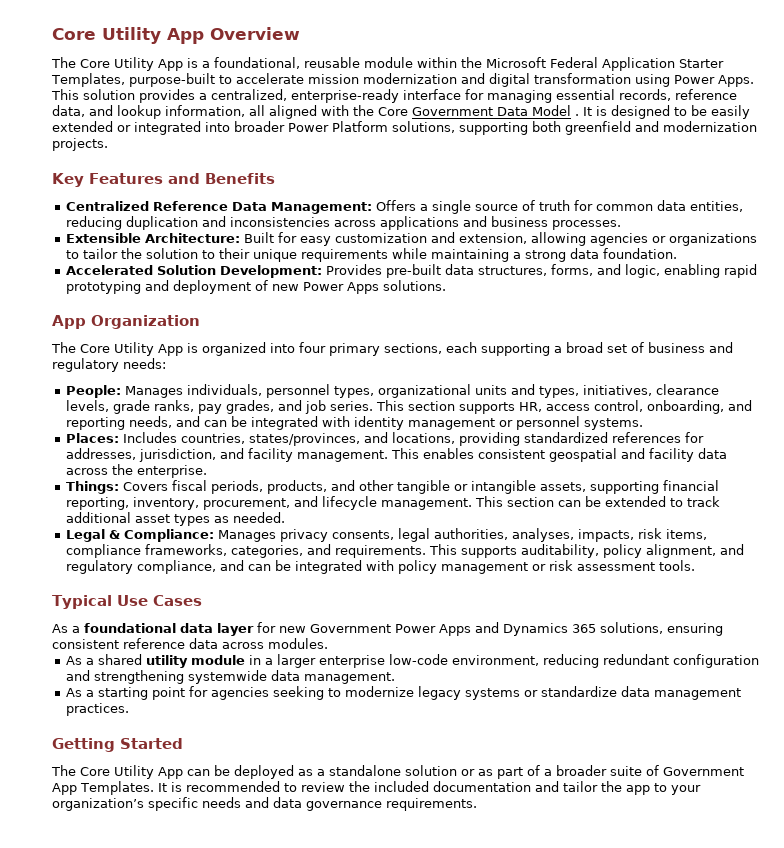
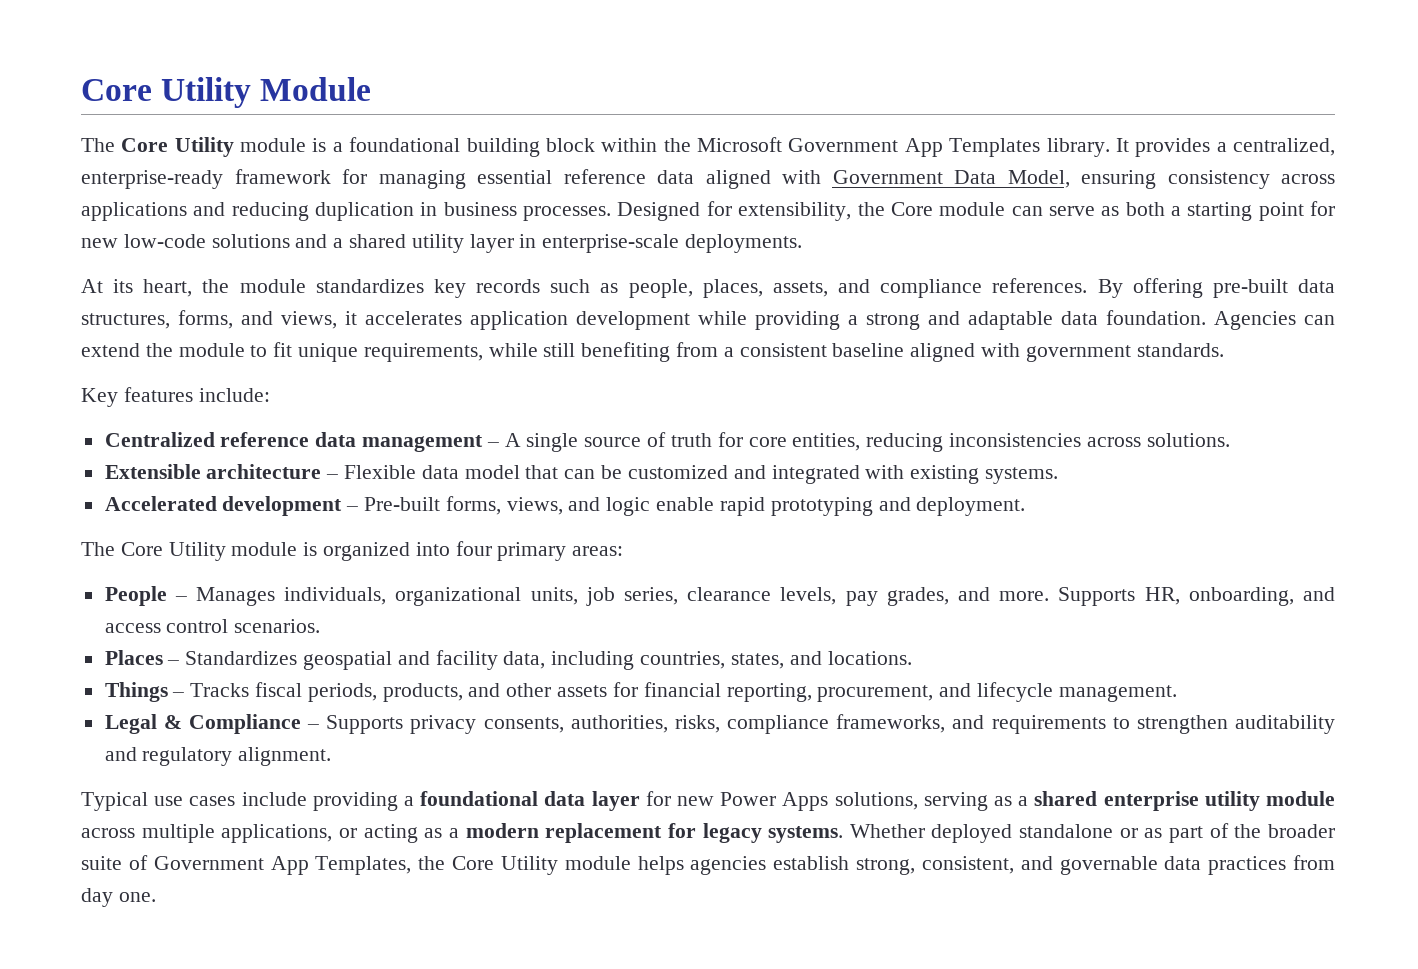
- Core Utility App Overview
- The Core Utility App is a foundational, reusable module within the Microsoft Federal Application Starter Templates, purpose-built to accelerate mission modernization and digital transformation using Power Apps. This solution provides a centralized, enterprise-ready interface for managing essential records, reference data, and lookup information, all aligned with the Core Government Data Model . It is designed to be easily extended or integrated into broader Power Platform solutions, supporting both greenfield and modernization projects.
- Key Features and Benefits
- Centralized Reference Data Management: Offers a single source of truth for common data entities, reducing duplication and inconsistencies across applications and business processes.
- Extensible Architecture: Built for easy customization and extension, allowing agencies or organizations to tailor the solution to their unique requirements while maintaining a strong data foundation.
- Accelerated Solution Development: Provides pre-built data structures, forms, and logic, enabling rapid prototyping and deployment of new Power Apps solutions.
- App Organization
- The Core Utility App is organized into four primary sections, each supporting a broad set of business and regulatory needs:
- People: Manages individuals, personnel types, organizational units and types, initiatives, clearance levels, grade ranks, pay grades, and job series. This section supports HR, access control, onboarding, and reporting needs, and can be integrated with identity management or personnel systems.
- Places: Includes countries, states/provinces, and locations, providing standardized references for addresses, jurisdiction, and facility management. This enables consistent geospatial and facility data across the enterprise.
- Things: Covers fiscal periods, products, and other tangible or intangible assets, supporting financial reporting, inventory, procurement, and lifecycle management. This section can be extended to track additional asset types as needed.
- Legal & Compliance: Manages privacy consents, legal authorities, analyses, impacts, risk items, compliance frameworks, categories, and requirements. This supports auditability, policy alignment, and regulatory compliance, and can be integrated with policy management or risk assessment tools.
- Typical Use Cases
- As a foundational data layer for new Government Power Apps and Dynamics 365 solutions, ensuring consistent reference data across modules.
- As a shared utility module in a larger enterprise low-code environment, reducing redundant configuration and strengthening systemwide data management.
- As a starting point for agencies seeking to modernize legacy systems or standardize data management practices.
- Getting Started
- The Core Utility App can be deployed as a standalone solution or as part of a broader suite of Government App Templates. It is recommended to review the included documentation and tailor the app to your organization’s specific needs and data governance requirements.
+ Core Utility Module
+ The Core Utility module is a foundational building block within the Microsoft Government App Templates library. It provides a centralized, enterprise-ready framework for managing essential reference data aligned with Government Data Model, ensuring consistency across applications and reducing duplication in business processes. Designed for extensibility, the Core module can serve as both a starting point for new low-code solutions and a shared utility layer in enterprise-scale deployments.
+ At its heart, the module standardizes key records such as people, places, assets, and compliance references. By offering pre-built data structures, forms, and views, it accelerates application development while providing a strong and adaptable data foundation. Agencies can extend the module to fit unique requirements, while still benefiting from a consistent baseline aligned with government standards.
+ Key features include:
+ Centralized reference data management – A single source of truth for core entities, reducing inconsistencies across solutions.
+ Extensible architecture – Flexible data model that can be customized and integrated with existing systems.
+ Accelerated development – Pre-built forms, views, and logic enable rapid prototyping and deployment.
+ The Core Utility module is organized into four primary areas:
+ People – Manages individuals, organizational units, job series, clearance levels, pay grades, and more. Supports HR, onboarding, and access control scenarios.
+ Places – Standardizes geospatial and facility data, including countries, states, and locations.
+ Things – Tracks fiscal periods, products, and other assets for financial reporting, procurement, and lifecycle management.
+ Legal & Compliance – Supports privacy consents, authorities, risks, compliance frameworks, and requirements to strengthen auditability and regulatory alignment.
+ Typical use cases include providing a foundational data layer for new Power Apps solutions, serving as a shared enterprise utility module across multiple applications, or acting as a modern replacement for legacy systems. Whether deployed standalone or as part of the broader suite of Government App Templates, the Core Utility module helps agencies establish strong, consistent, and governable data practices from day one.

